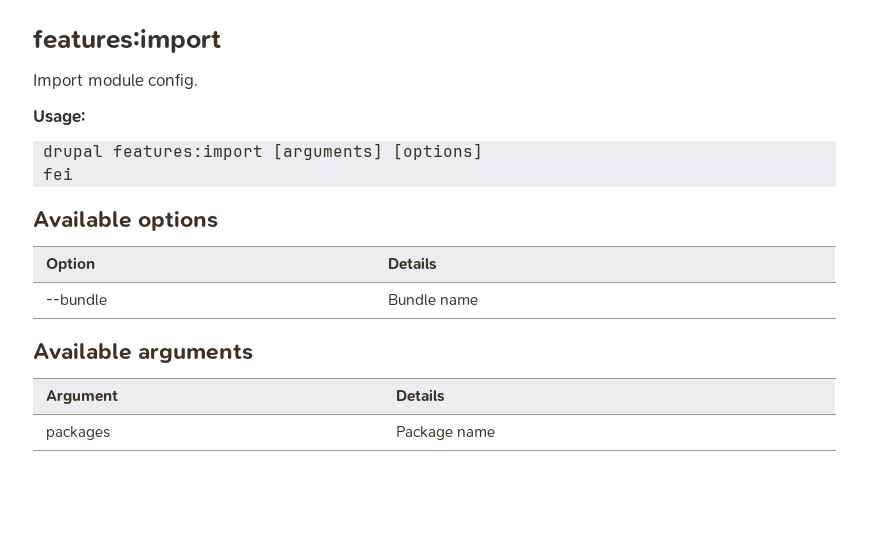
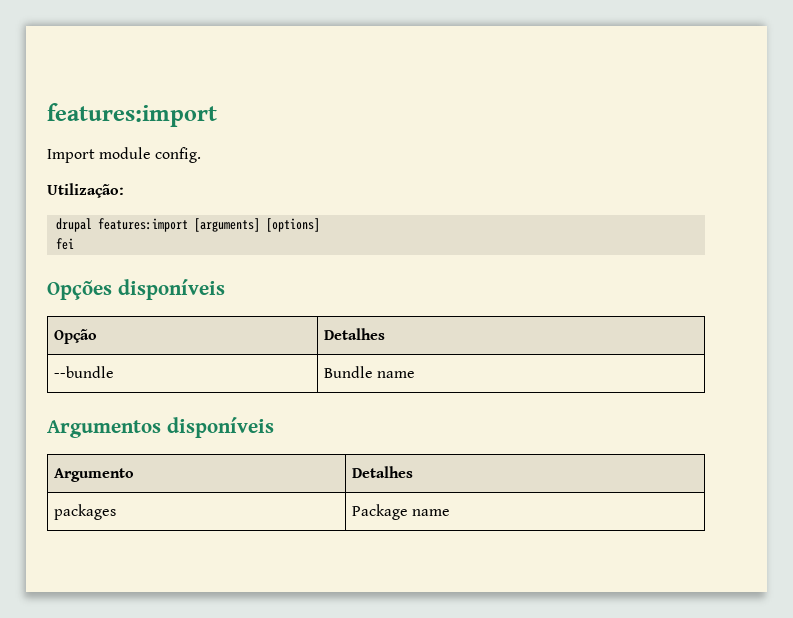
- Usage:
+ Utilização:
- Available options
- Option | Details
+ Opções disponíveis
+ Opção | Detalhes
- Available arguments
- Argument | Details
+ Argumentos disponíveis
+ Argumento | Detalhes

